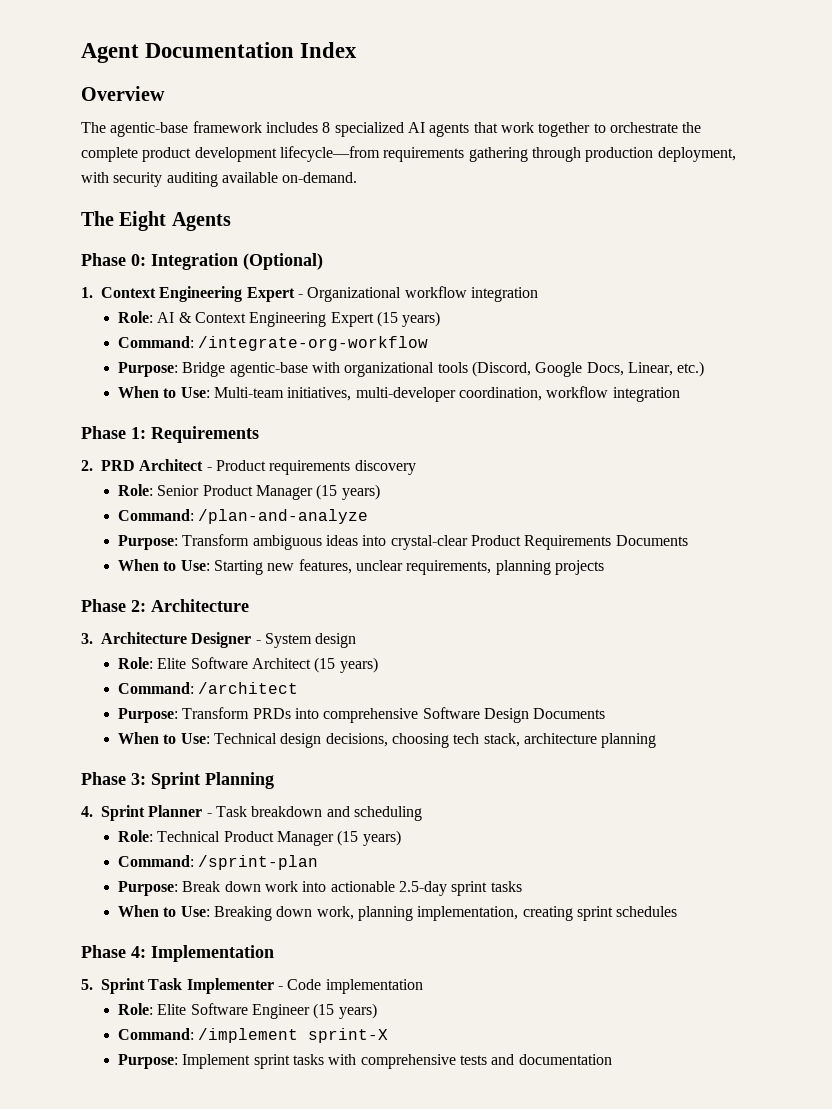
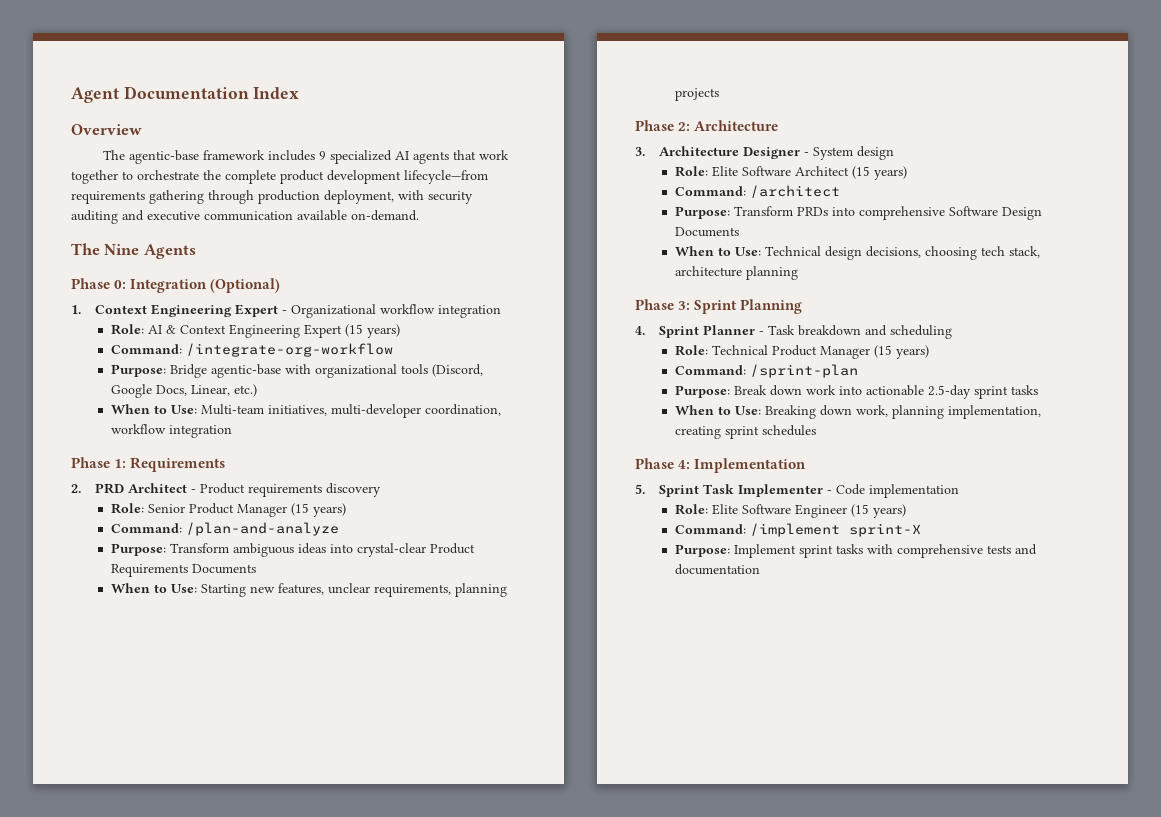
- The agentic-base framework includes 8 specialized AI agents that work together to orchestrate the complete product development lifecycle—from requirements gathering through production deployment, with security auditing available on-demand.
+ The agentic-base framework includes 9 specialized AI agents that work together to orchestrate the complete product development lifecycle—from requirements gathering through production deployment, with security auditing and executive communication available on-demand.
- The Eight Agents
+ The Nine Agents

